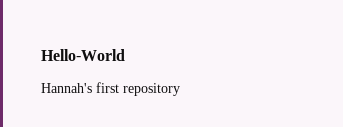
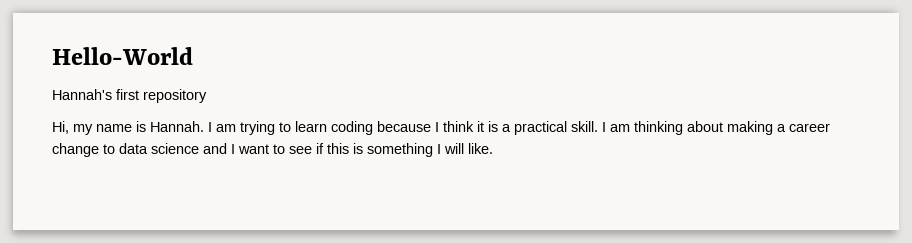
+ Hi, my name is Hannah. I am trying to learn coding because I think it is a practical skill. I am thinking about making a career change to data science and I want to see if this is something I will like.

